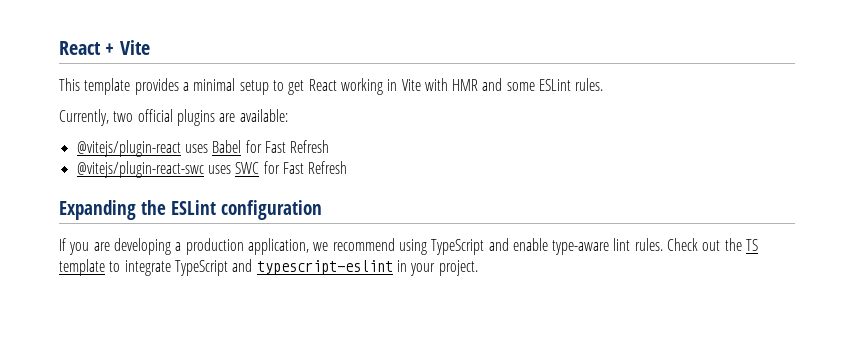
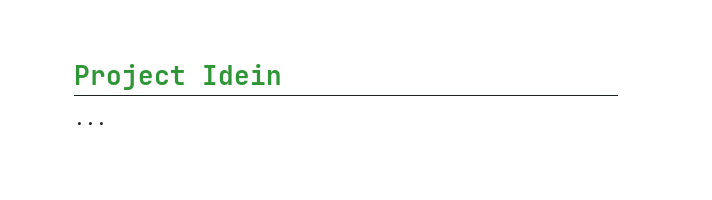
- React + Vite
- This template provides a minimal setup to get React working in Vite with HMR and some ESLint rules.
- Currently, two official plugins are available:
- @vitejs/plugin-react uses Babel for Fast Refresh
- @vitejs/plugin-react-swc uses SWC for Fast Refresh
- Expanding the ESLint configuration
- If you are developing a production application, we recommend using TypeScript and enable type-aware lint rules. Check out the TS template to integrate TypeScript and typescript-eslint in your project.
+ Project Idein
+ ...

